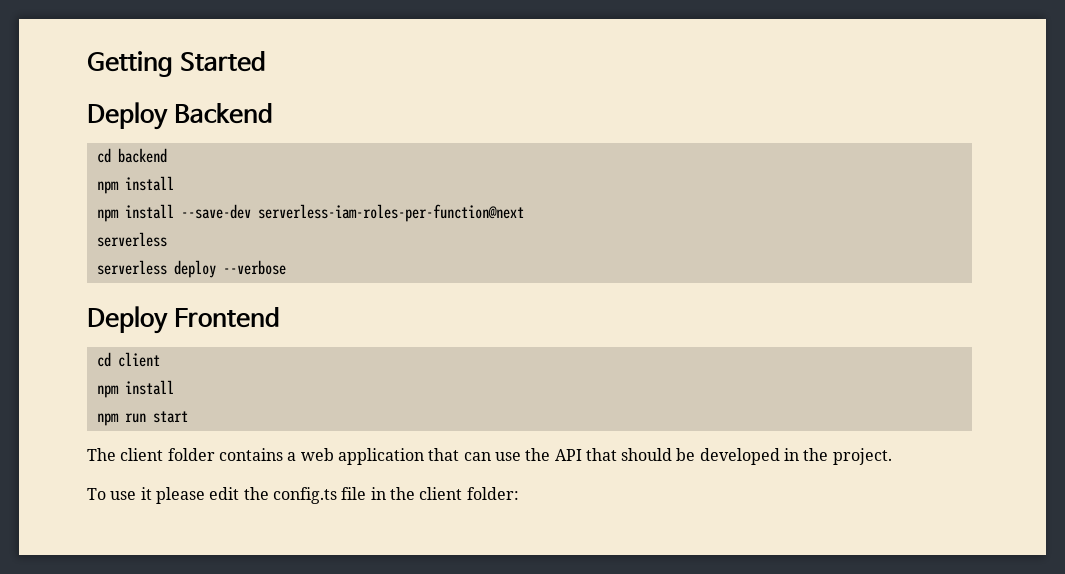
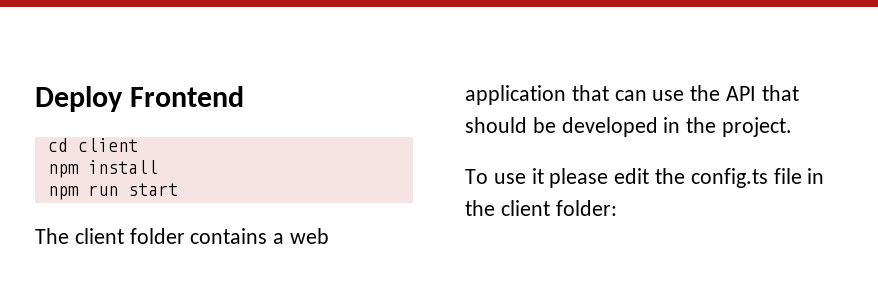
- Getting Started
- Deploy Backend
- cd backend
- npm install
- npm install --save-dev serverless-iam-roles-per-function@next
- serverless
- serverless deploy --verbose

